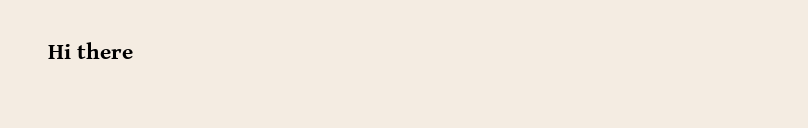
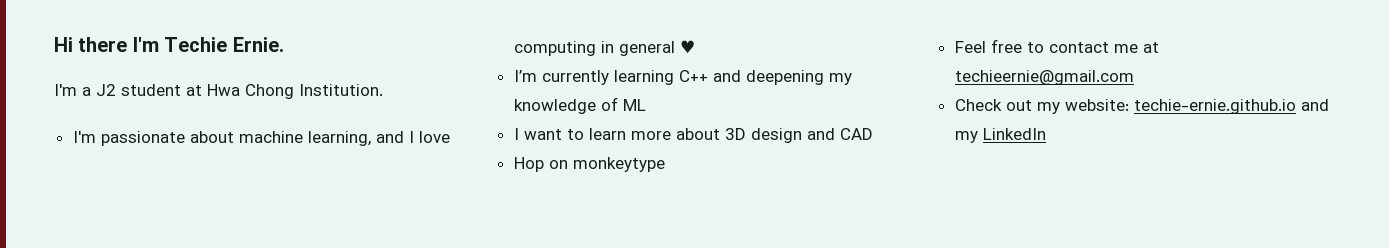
- Hi there
+ Hi there I'm Techie Ernie.
+ I'm a J2 student at Hwa Chong Institution.
+ I'm passionate about machine learning, and I love computing in general ♥
+ I’m currently learning C++ and deepening my knowledge of ML
+ I want to learn more about 3D design and CAD
+ Hop on monkeytype
+ Feel free to contact me at techieernie@gmail.com
+ Check out my website: techie-ernie.github.io and my LinkedIn

